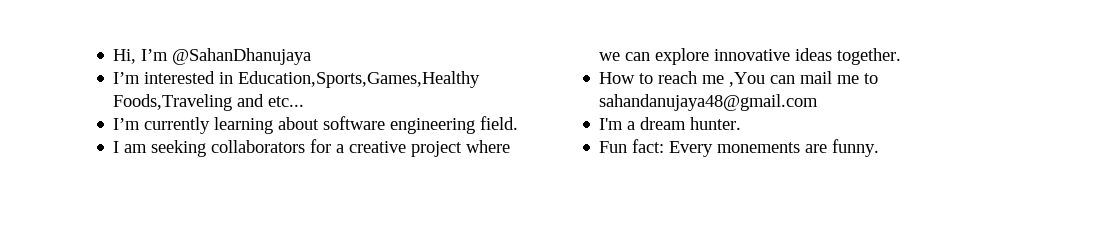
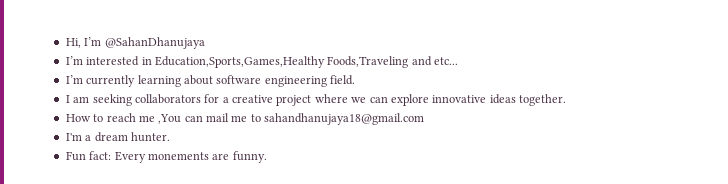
- How to reach me ,You can mail me to sahandanujaya48@gmail.com
+ How to reach me ,You can mail me to sahandhanujaya18@gmail.com

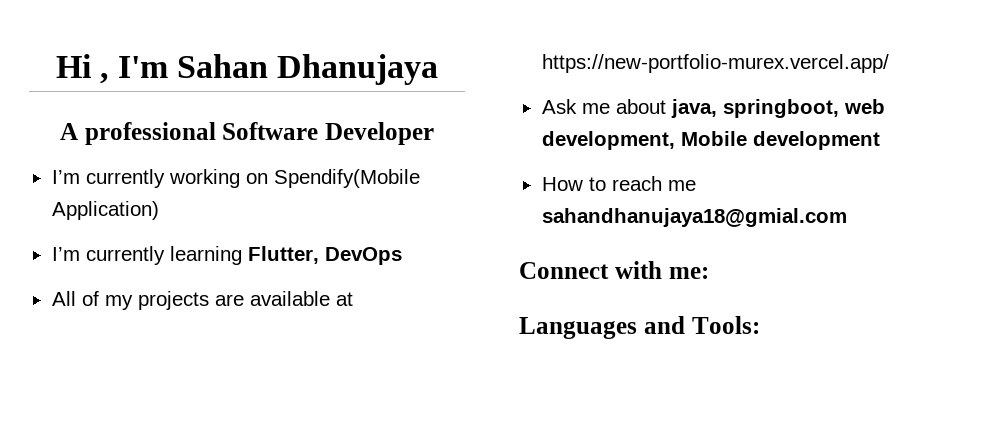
- Hi, I’m @SahanDhanujaya
- I’m interested in Education,Sports,Games,Healthy Foods,Traveling and etc...
- I’m currently learning about software engineering field.
- I am seeking collaborators for a creative project where we can explore innovative ideas together.
- How to reach me ,You can mail me to sahandhanujaya18@gmail.com
- I'm a dream hunter.
- Fun fact: Every monements are funny.
+ Hi , I'm Sahan Dhanujaya
+ A professional Software Developer
+ I’m currently working on Spendify(Mobile Application)
+ I’m currently learning Flutter, DevOps
+ All of my projects are available at https://new-portfolio-murex.vercel.app/
+ Ask me about java, springboot, web development, Mobile development
+ How to reach me sahandhanujaya18@gmial.com
+ Connect with me:
+ Languages and Tools:

